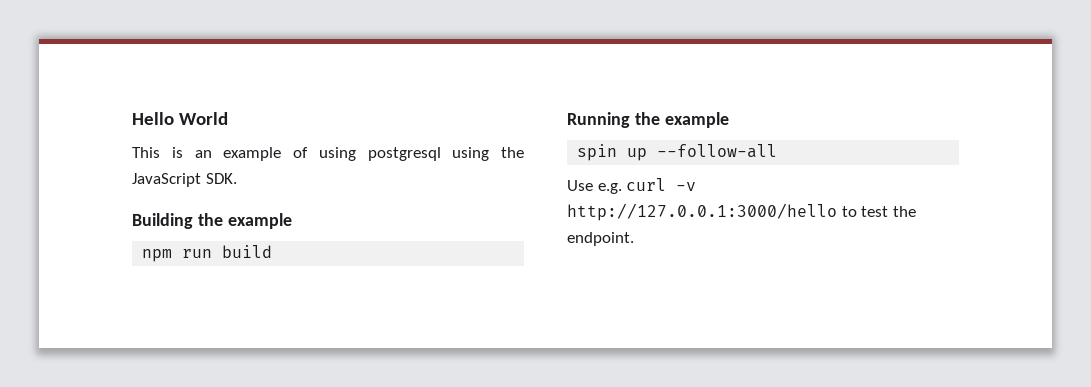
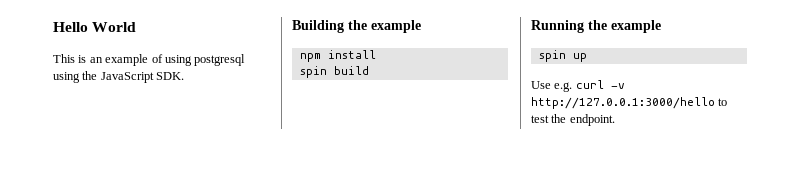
- npm run build
+ npm install
+ spin build
- spin up --follow-all
+ spin up

